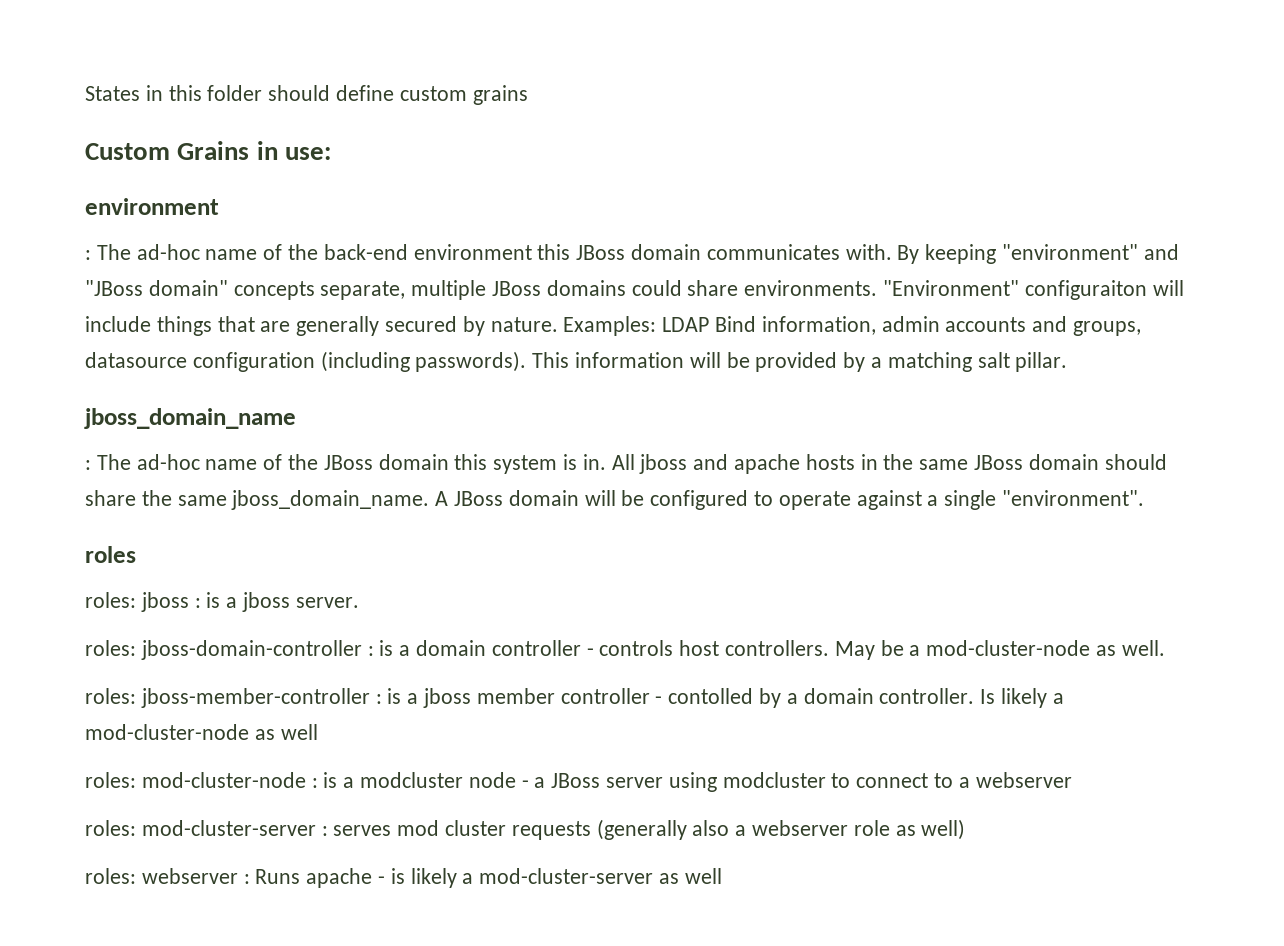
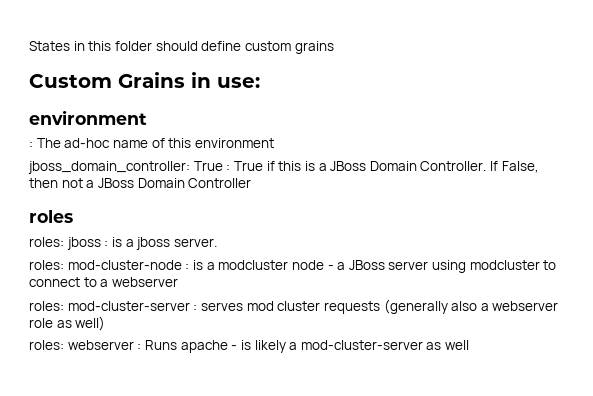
- : The ad-hoc name of the back-end environment this JBoss domain communicates with. By keeping "environment" and "JBoss domain" concepts separate, multiple JBoss domains could share environments. "Environment" configuraiton will include things that are generally secured by nature. Examples: LDAP Bind information, admin accounts and groups, datasource configuration (including passwords). This information will be provided by a matching salt pillar.
- jboss_domain_name
- : The ad-hoc name of the JBoss domain this system is in. All jboss and apache hosts in the same JBoss domain should share the same jboss_domain_name. A JBoss domain will be configured to operate against a single "environment".
+ : The ad-hoc name of this environment
+ jboss_domain_controller: True : True if this is a JBoss Domain Controller. If False, then not a JBoss Domain Controller
- roles: jboss-domain-controller : is a domain controller - controls host controllers. May be a mod-cluster-node as well.
- roles: jboss-member-controller : is a jboss member controller - contolled by a domain controller. Is likely a mod-cluster-node as well

